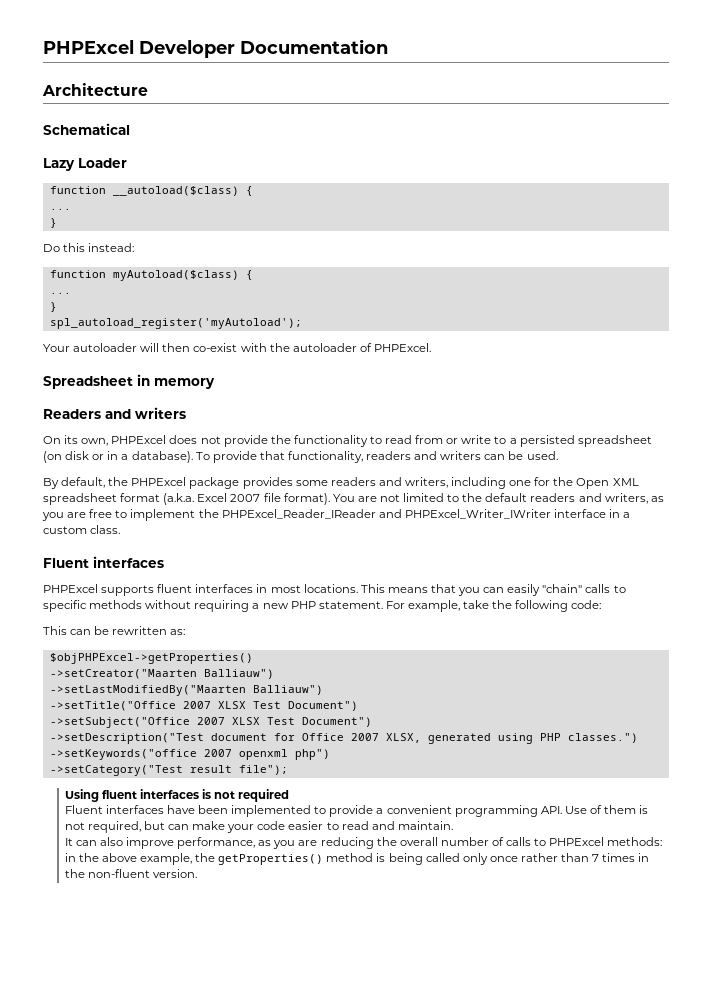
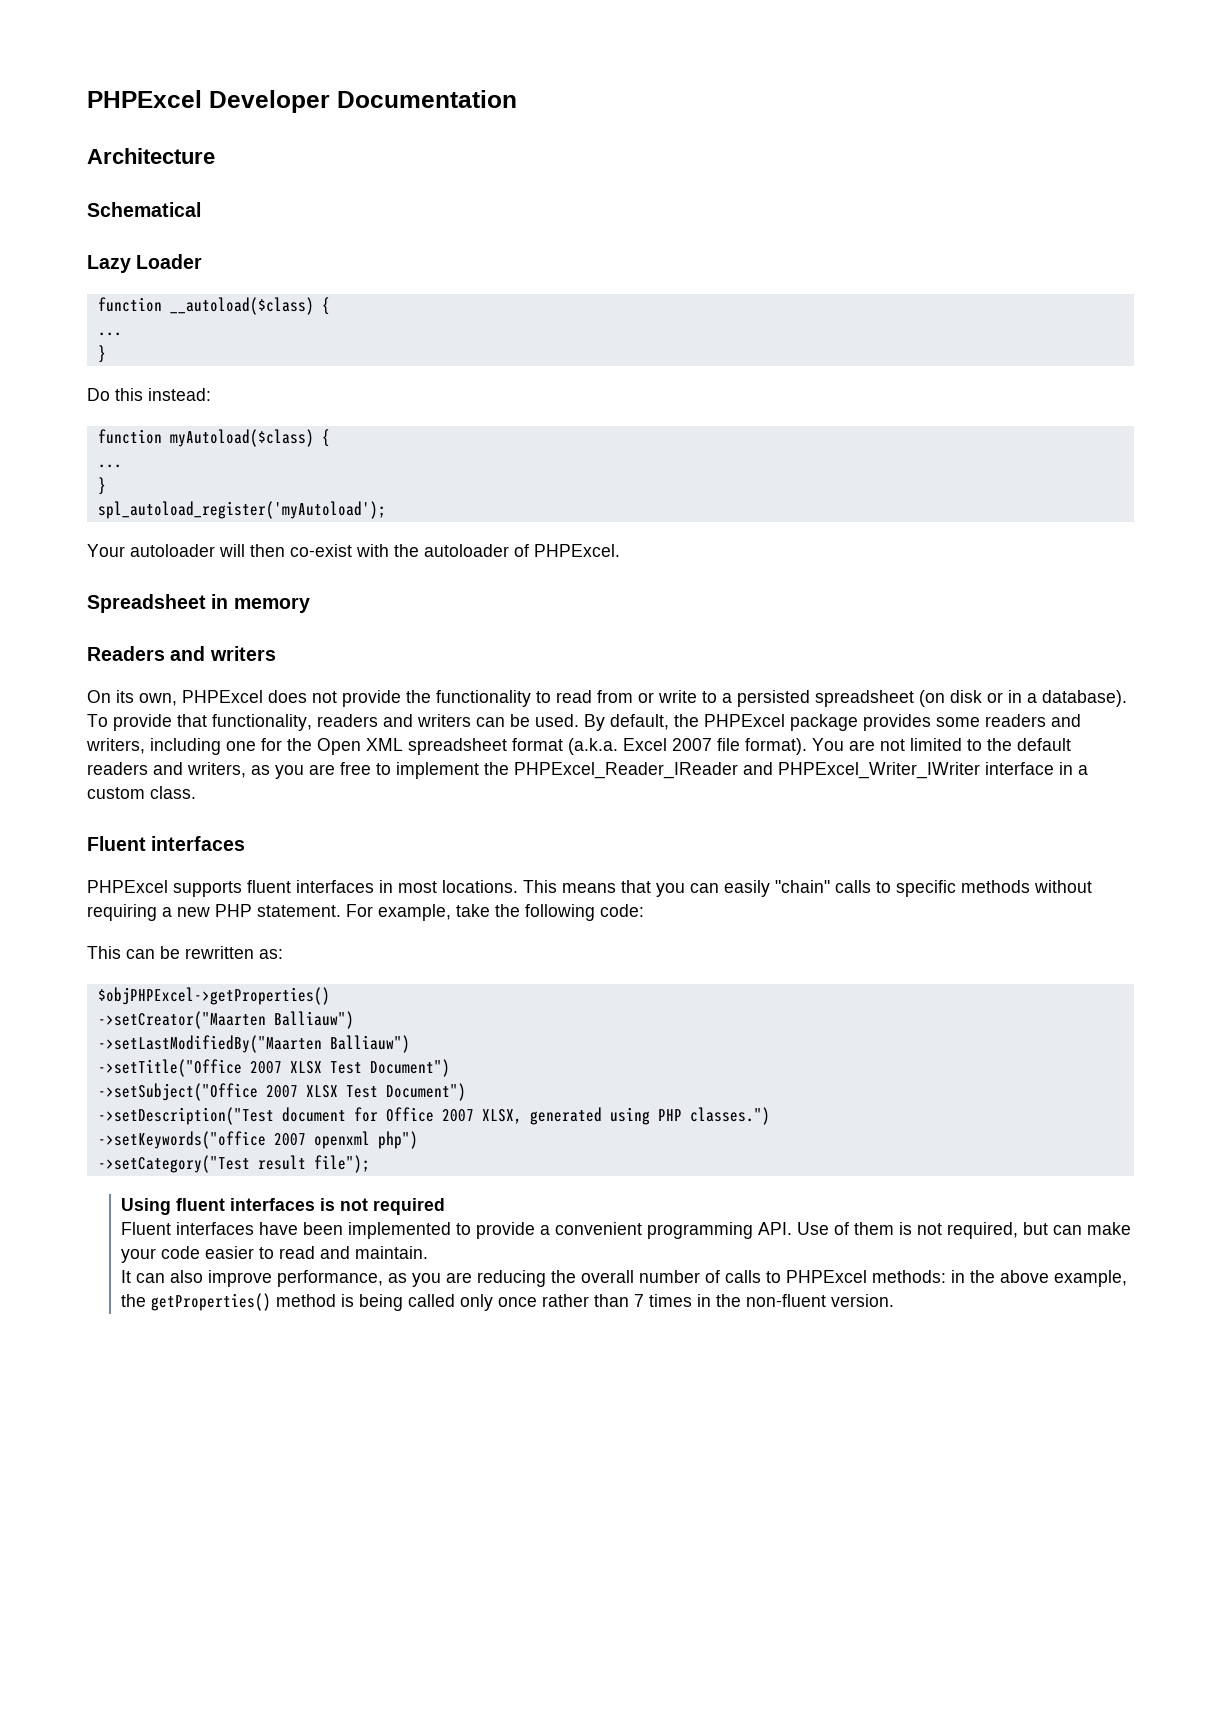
- To provide that functionality, readers and writers can be used.
- By default, the PHPExcel package provides some readers and writers, including one for the Open XML spreadsheet format (a.k.a. Excel 2007 file format).
+ To provide that functionality, readers and writers can be used. By default, the PHPExcel package provides some readers and writers, including one for the Open XML spreadsheet format (a.k.a. Excel 2007 file format).

